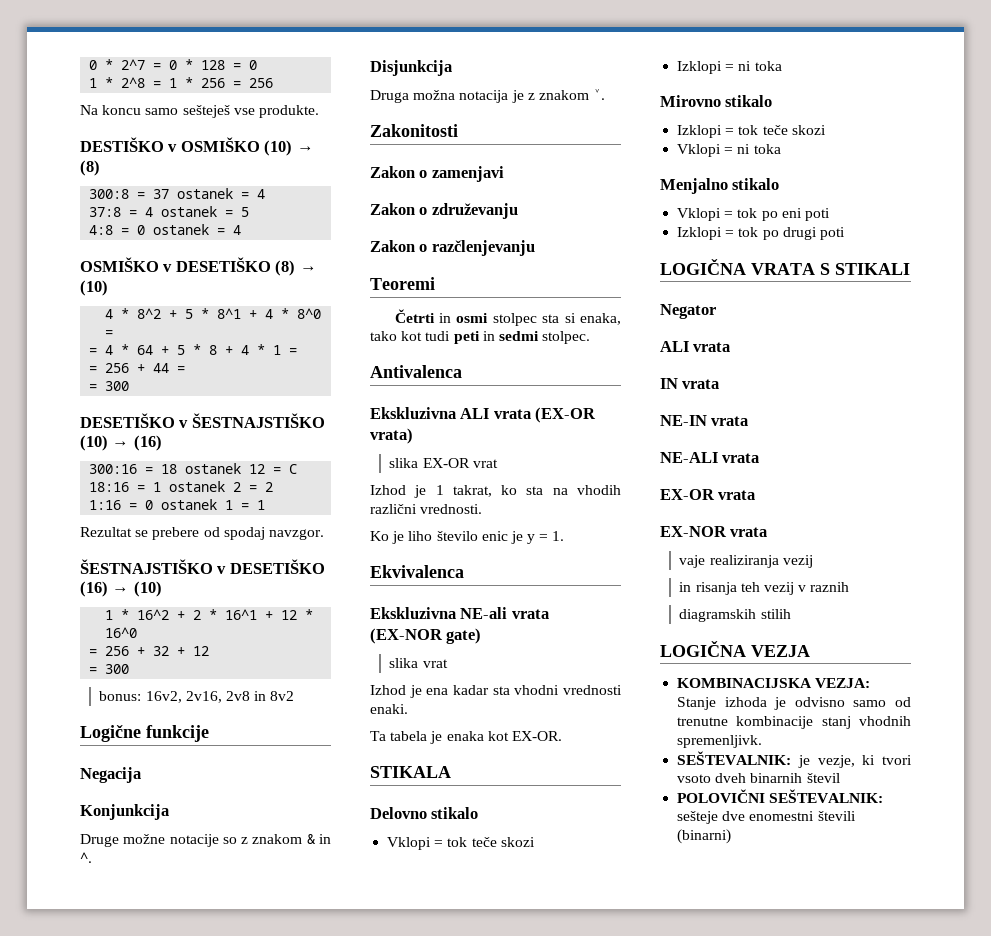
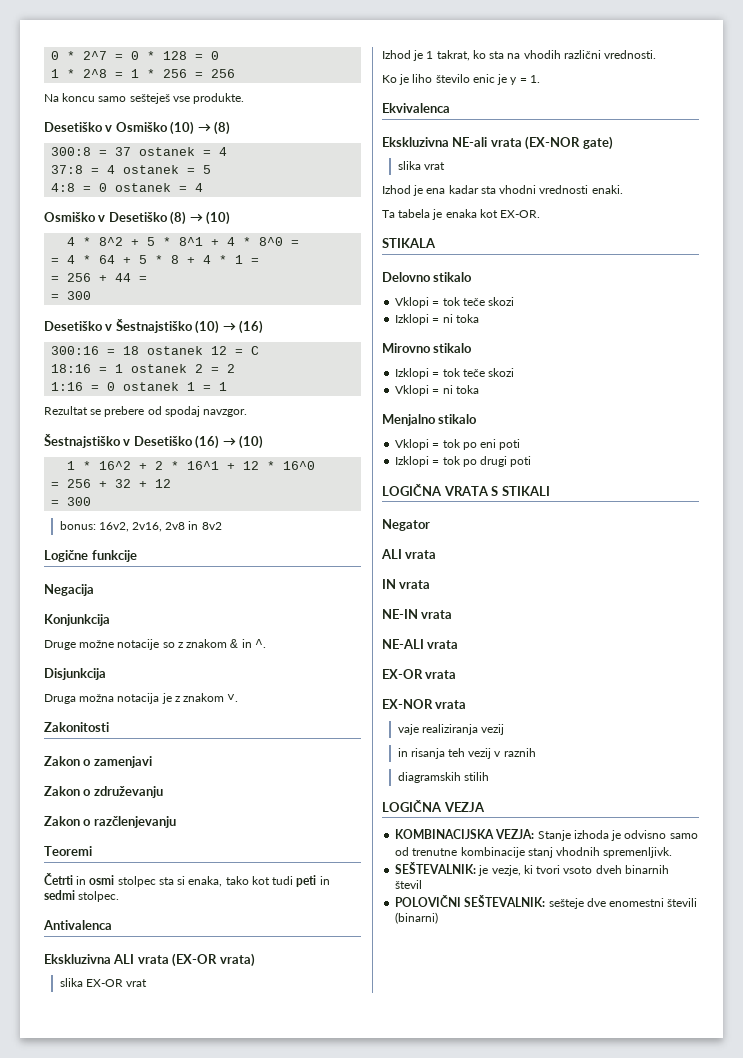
- DESTIŠKO v OSMIŠKO (10) → (8)
+ Desetiško v Osmiško (10) → (8)
- OSMIŠKO v DESETIŠKO (8) → (10)
+ Osmiško v Desetiško (8) → (10)
- DESETIŠKO v ŠESTNAJSTIŠKO (10) → (16)
+ Desetiško v Šestnajstiško (10) → (16)
- ŠESTNAJSTIŠKO v DESETIŠKO (16) → (10)
+ Šestnajstiško v Desetiško (16) → (10)

